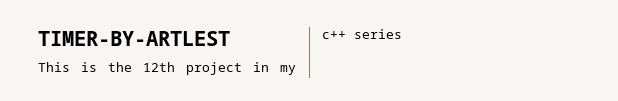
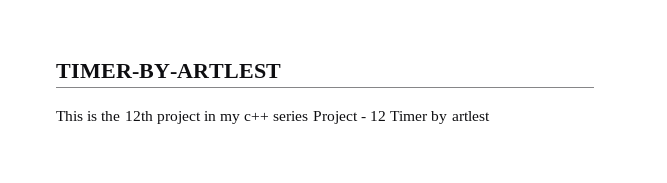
- This is the 12th project in my c++ series
+ This is the 12th project in my c++ series Project - 12 Timer by artlest

